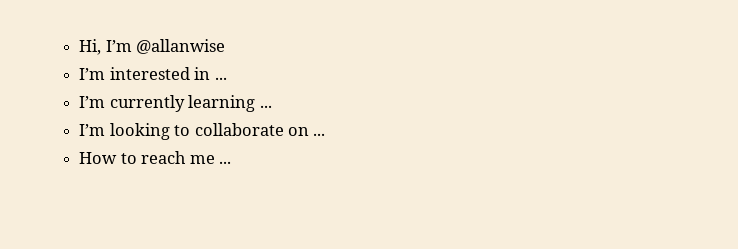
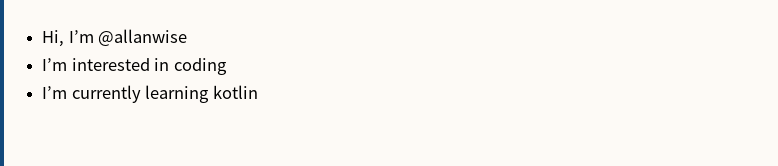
- I’m interested in ...
+ I’m interested in coding
- I’m currently learning ...
- I’m looking to collaborate on ...
- How to reach me ...
+ I’m currently learning kotlin

